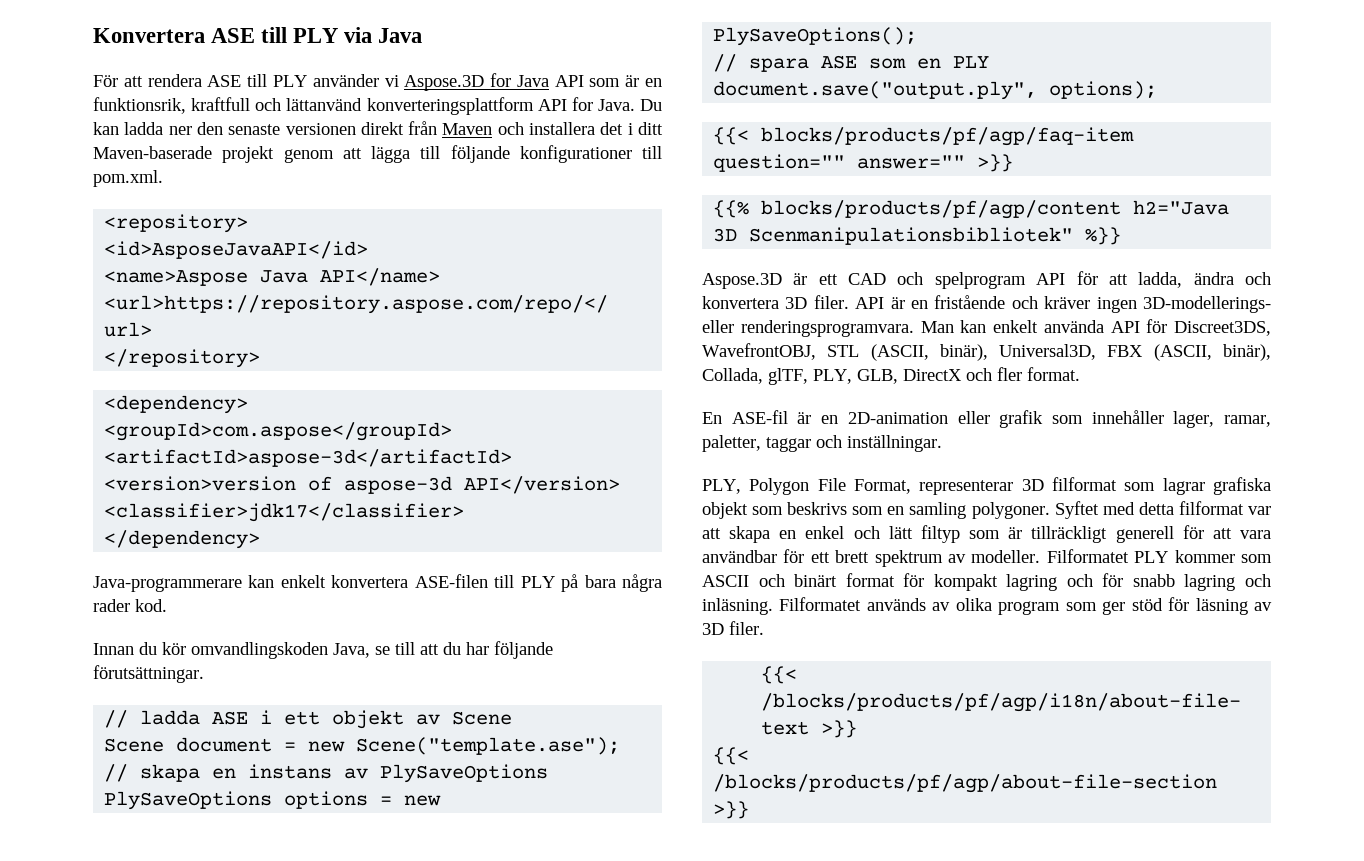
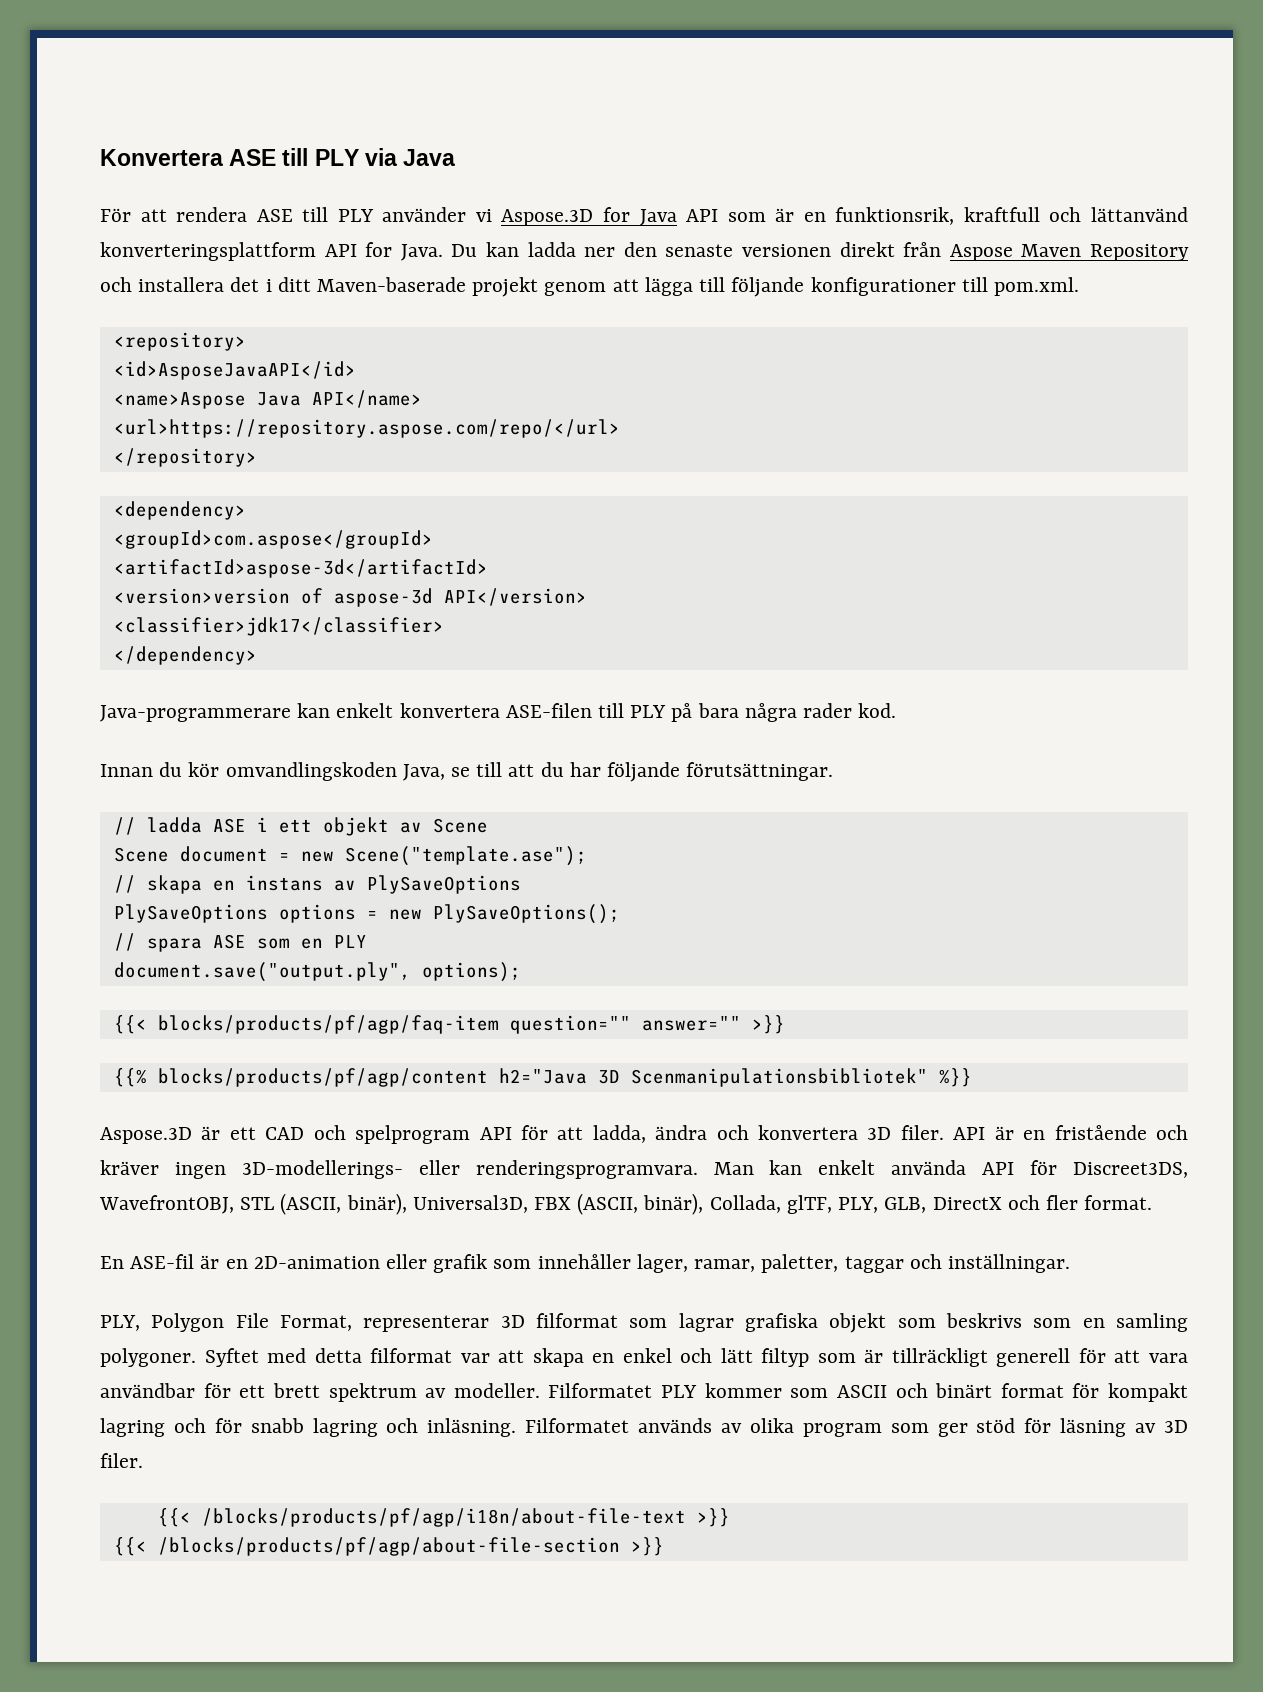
- Du kan ladda ner den senaste versionen direkt från Maven och installera det i ditt Maven-baserade projekt genom att lägga till följande konfigurationer till pom.xml.
+ Du kan ladda ner den senaste versionen direkt från Aspose Maven Repository och installera det i ditt Maven-baserade projekt genom att lägga till följande konfigurationer till pom.xml.

